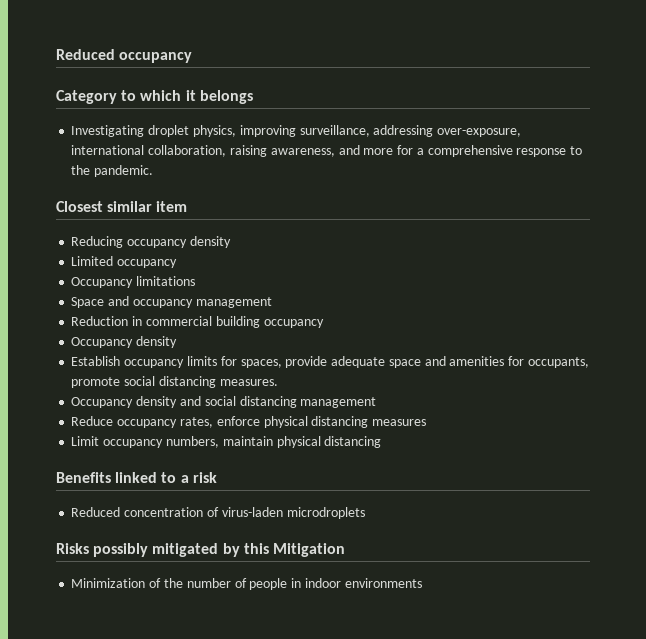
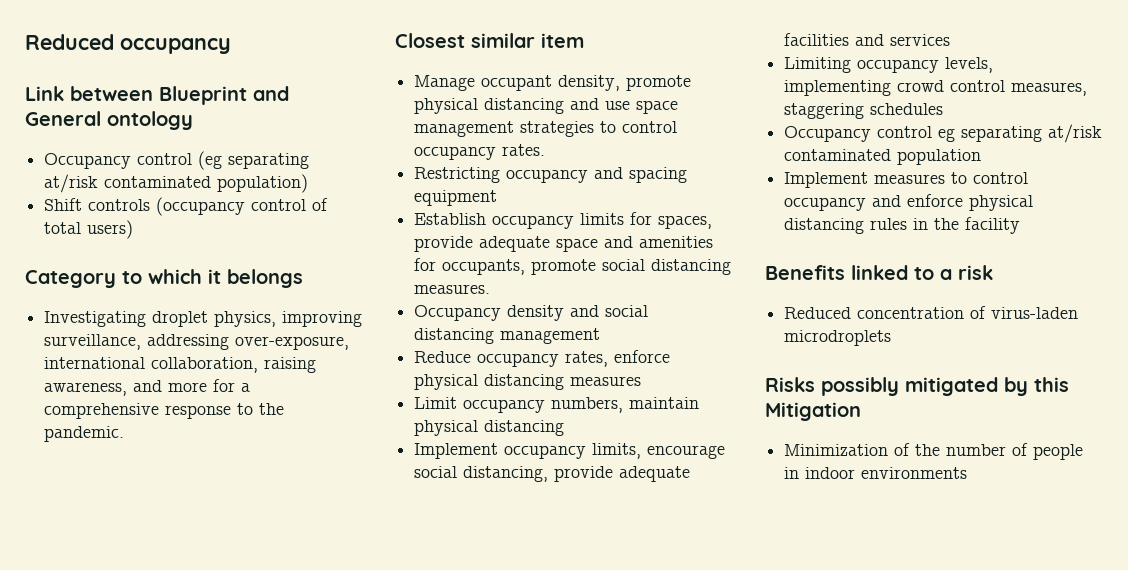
+ Link between Blueprint and General ontology
+ Occupancy control (eg separating at/risk contaminated population)
+ Shift controls (occupancy control of total users)
- Reducing occupancy density
- Limited occupancy
- Occupancy limitations
- Space and occupancy management
- Reduction in commercial building occupancy
- Occupancy density
+ Manage occupant density, promote physical distancing and use space management strategies to control occupancy rates.
+ Restricting occupancy and spacing equipment
+ Implement occupancy limits, encourage social distancing, provide adequate facilities and services
+ Limiting occupancy levels, implementing crowd control measures, staggering schedules
+ Occupancy control eg separating at/risk contaminated population
+ Implement measures to control occupancy and enforce physical distancing rules in the facility

